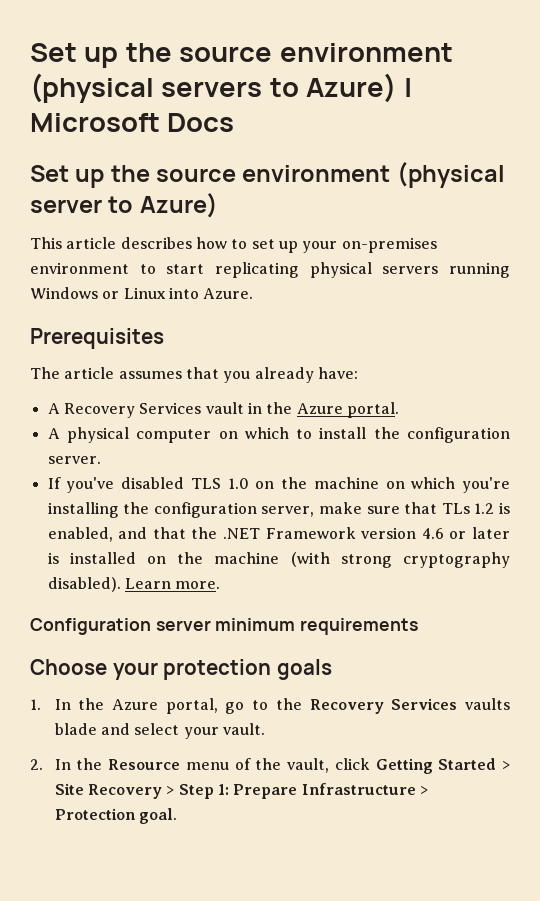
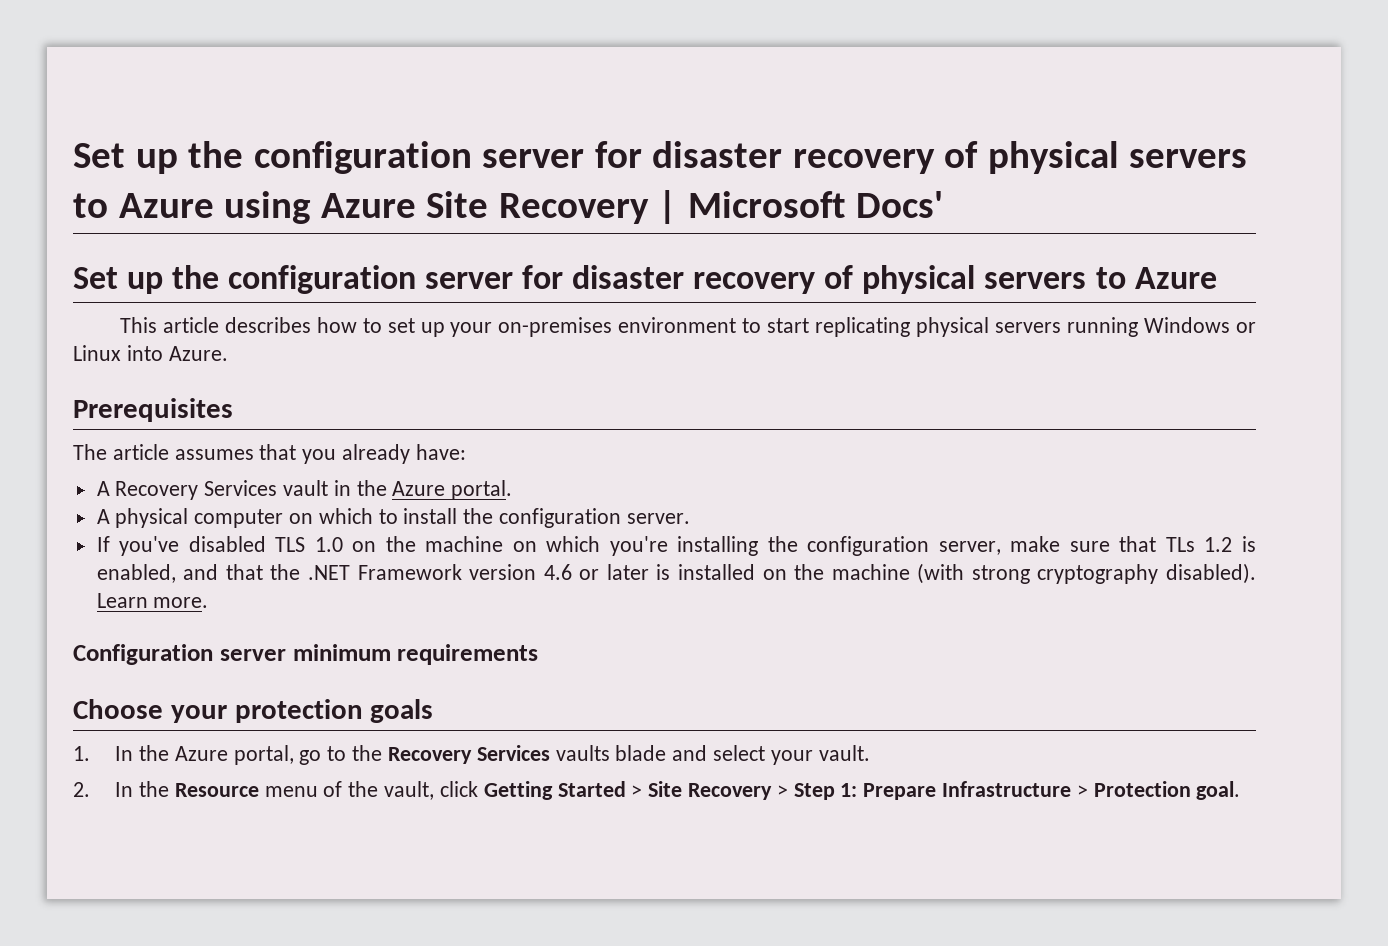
- Set up the source environment (physical servers to Azure) | Microsoft Docs
- Set up the source environment (physical server to Azure)
+ Set up the configuration server for disaster recovery of physical servers to Azure using Azure Site Recovery | Microsoft Docs'
+ Set up the configuration server for disaster recovery of physical servers to Azure

